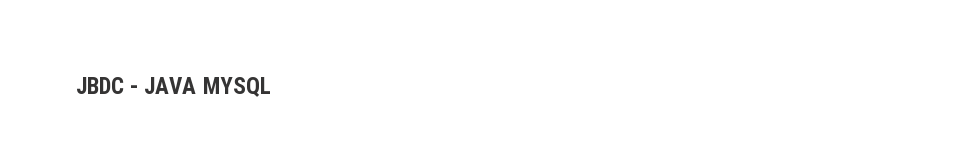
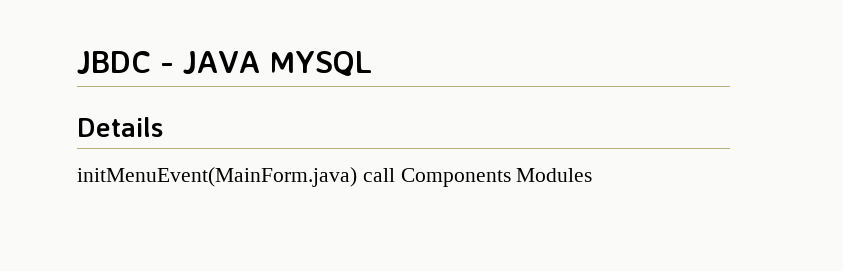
+ Details
+ initMenuEvent(MainForm.java) call Components Modules

